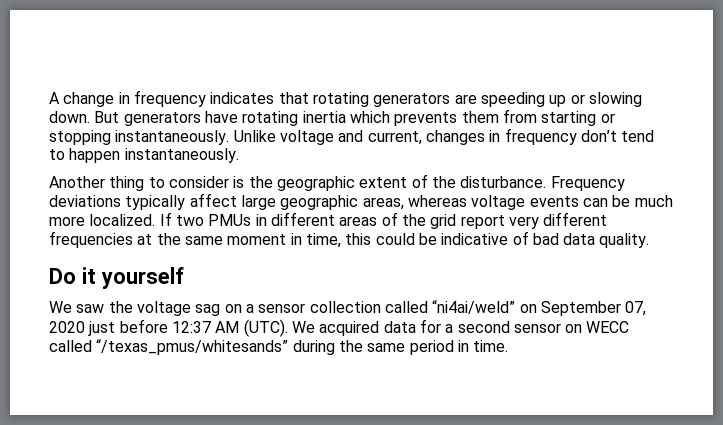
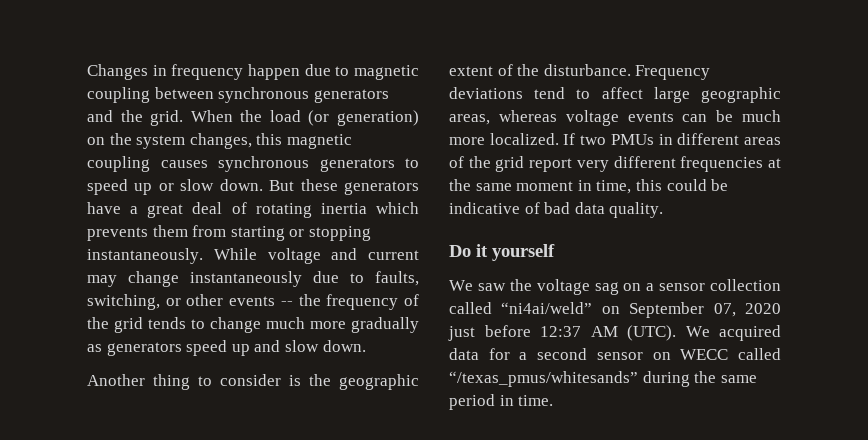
- A change in frequency indicates that rotating generators are speeding up or slowing down.
+ Changes in frequency happen due to magnetic coupling between synchronous generators and the grid. When the load (or generation) on the system changes, this magnetic coupling causes synchronous generators to speed up or slow down.
- But generators have rotating inertia which prevents them from starting or stopping instantaneously.
+ But these generators have a great deal of rotating inertia which prevents them from starting or stopping instantaneously.
- Unlike voltage and current, changes in frequency don’t tend to happen instantaneously.
+ While voltage and current may change instantaneously due to faults, switching, or other events -- the frequency of the grid tends to change much more gradually as generators speed up and slow down.
- Frequency deviations typically affect large geographic areas, whereas voltage events can be much more localized.
+ Frequency deviations tend to affect large geographic areas, whereas voltage events can be much more localized.

